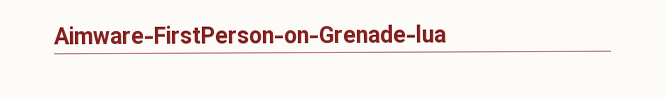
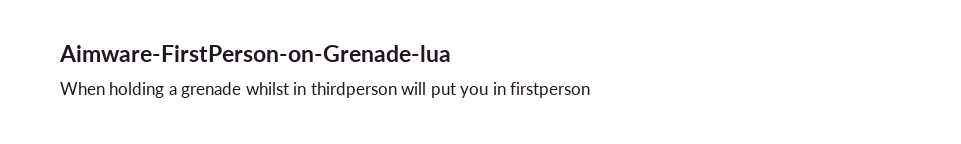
+ When holding a grenade whilst in thirdperson will put you in firstperson

